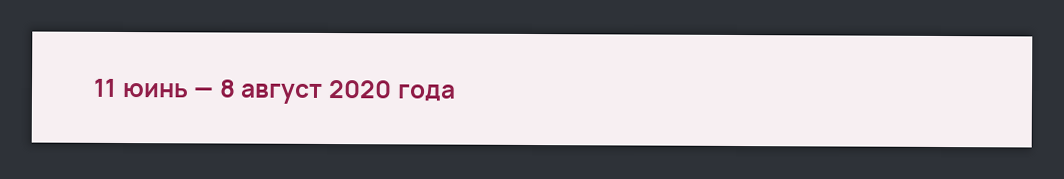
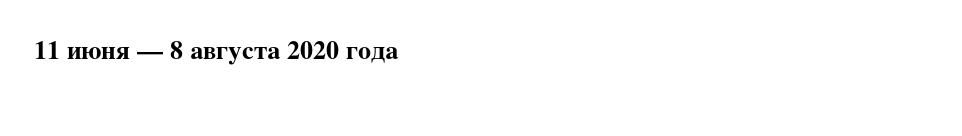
- 11 юинь — 8 август 2020 года
+ 11 июня — 8 августа 2020 года

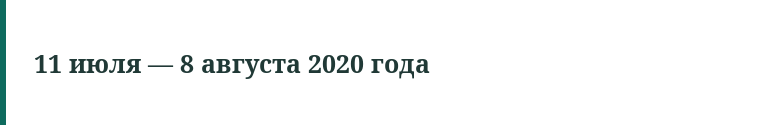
- 11 июня — 8 августа 2020 года
+ 11 июля — 8 августа 2020 года

